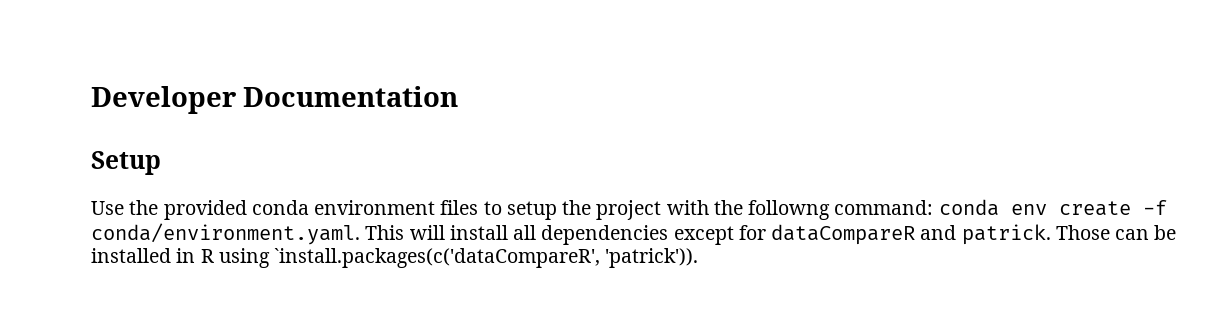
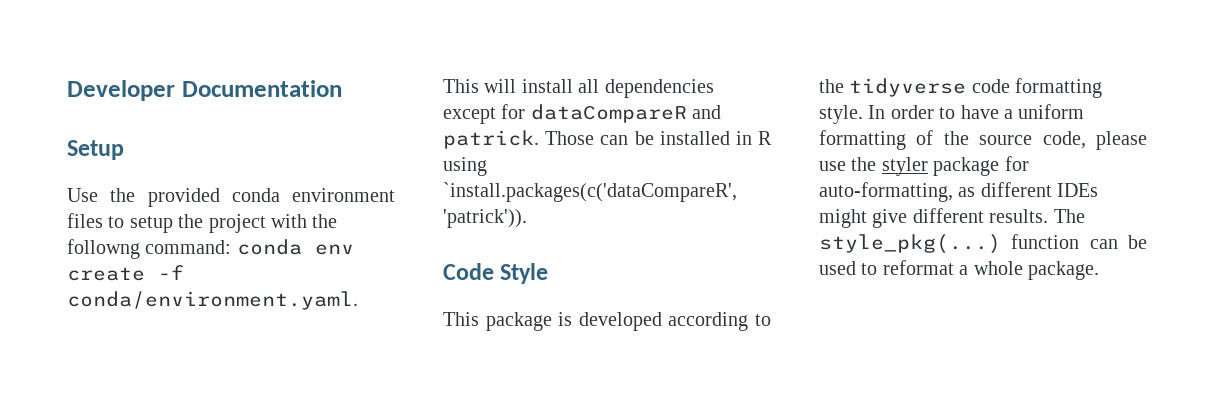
+ Code Style
+ This package is developed according to the tidyverse code formatting style. In order to have a uniform formatting of the source code, please use the styler package for auto-formatting, as different IDEs might give different results. The style_pkg(...) function can be used to reformat a whole package.

